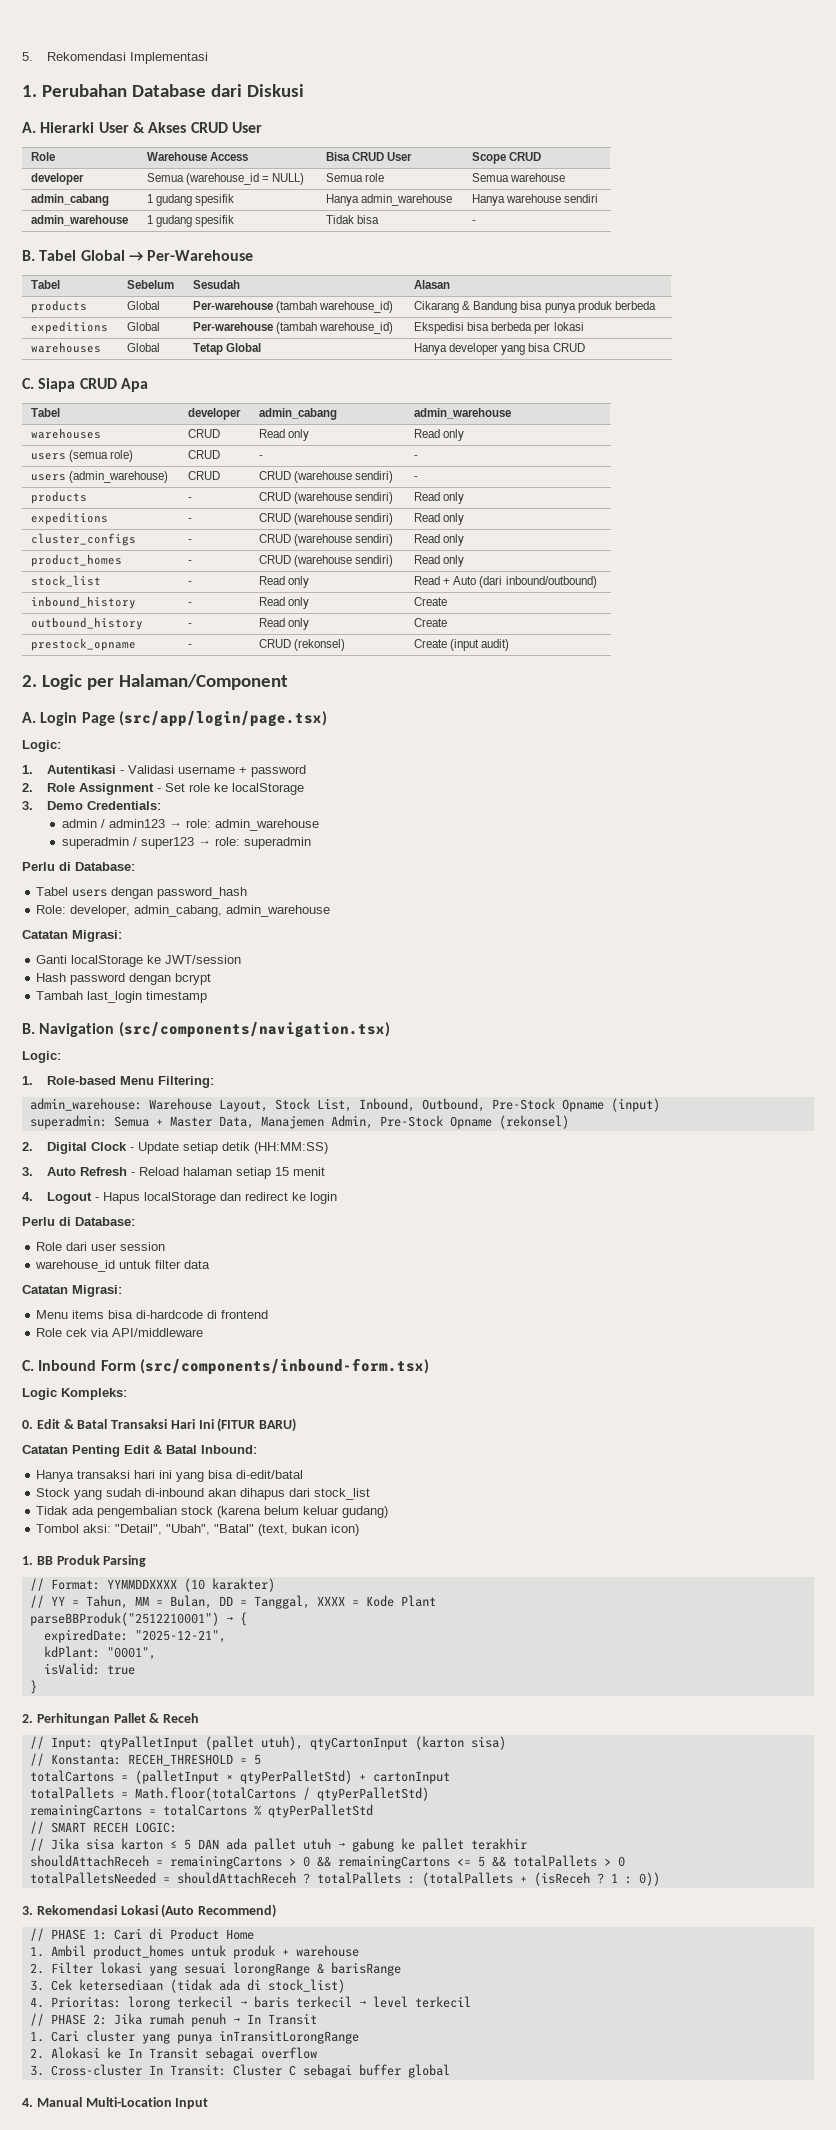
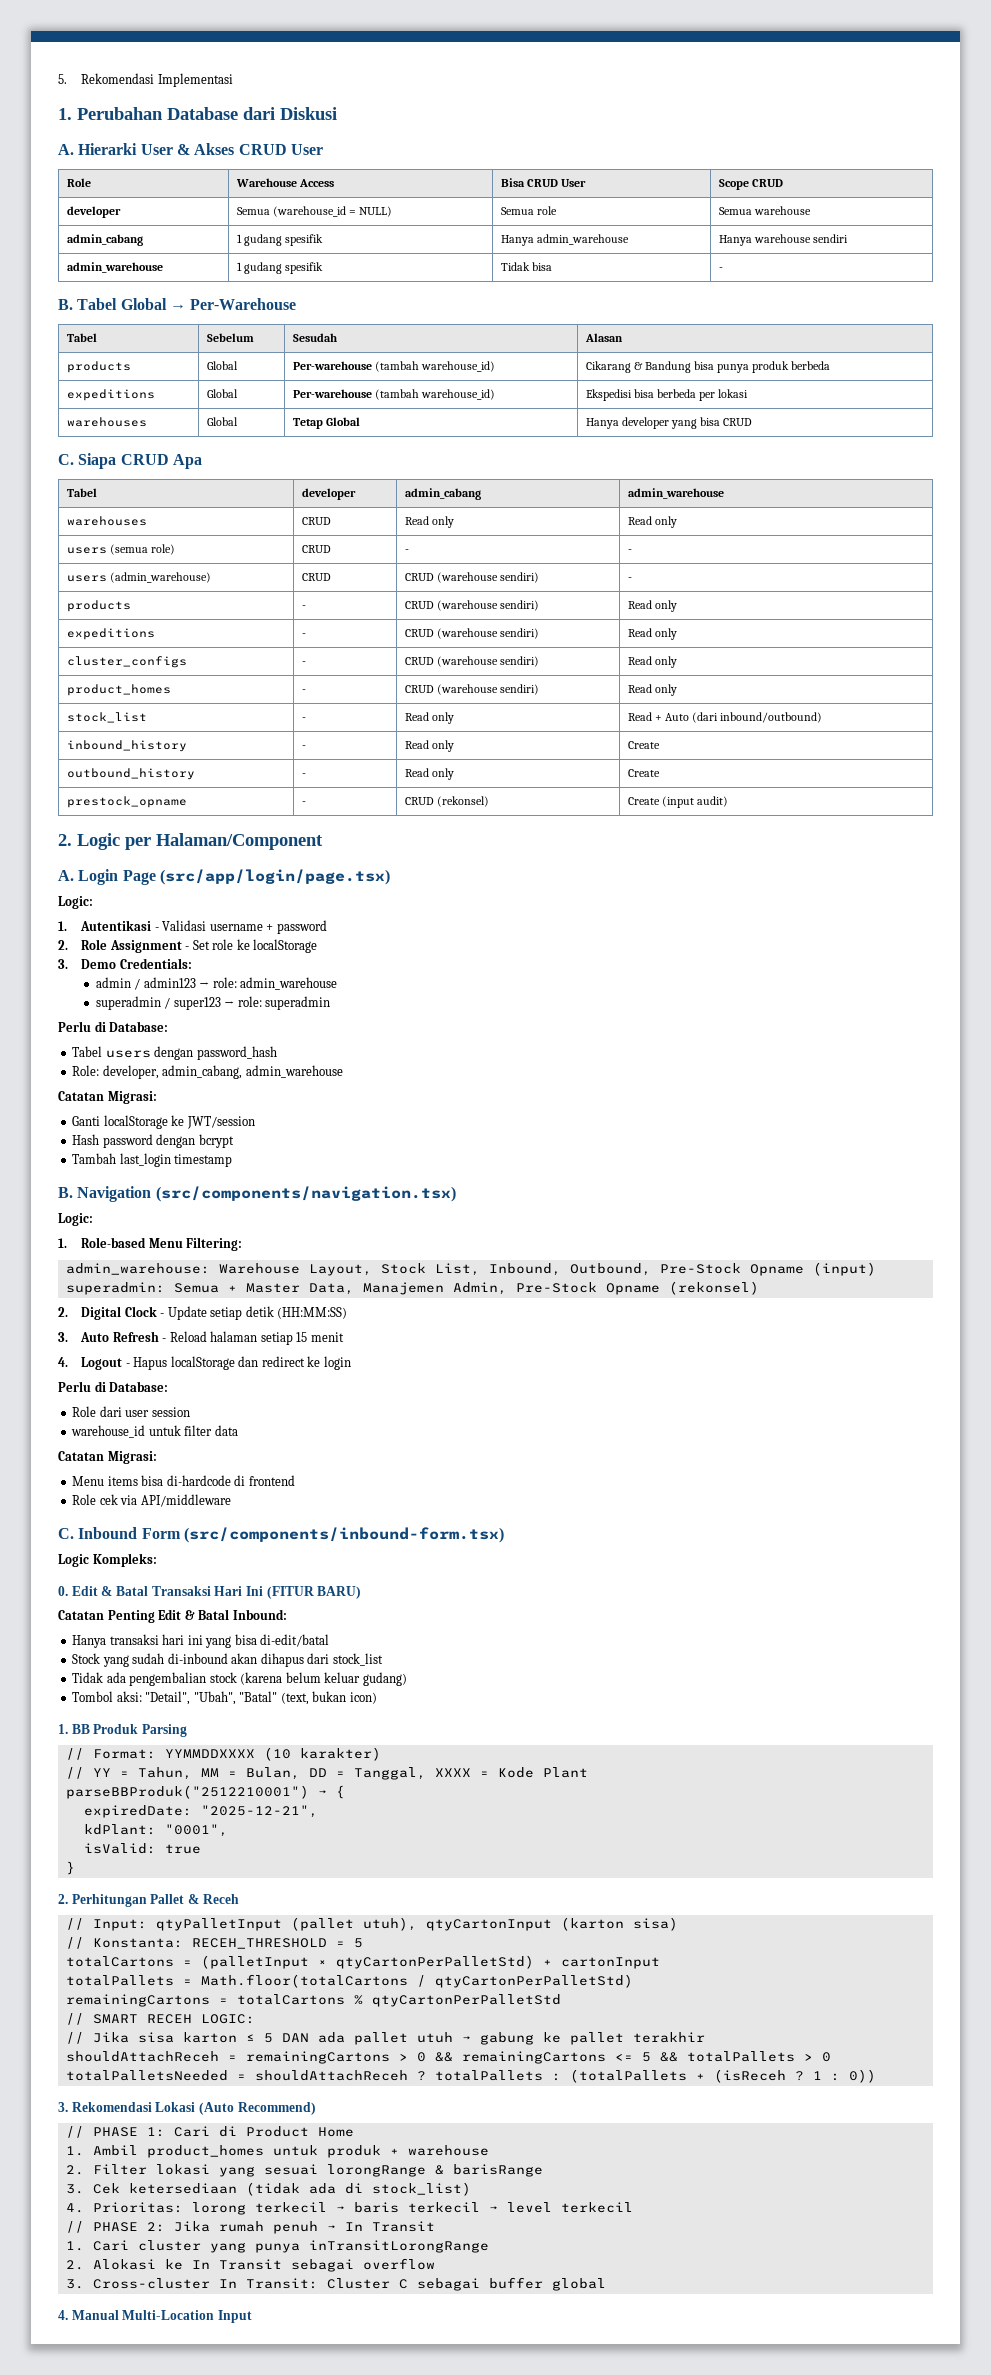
- totalCartons = (palletInput × qtyPerPalletStd) + cartonInput
+ totalCartons = (palletInput × qtyCartonPerPalletStd) + cartonInput
- totalPallets = Math.floor(totalCartons / qtyPerPalletStd)
+ totalPallets = Math.floor(totalCartons / qtyCartonPerPalletStd)
- remainingCartons = totalCartons % qtyPerPalletStd
+ remainingCartons = totalCartons % qtyCartonPerPalletStd

